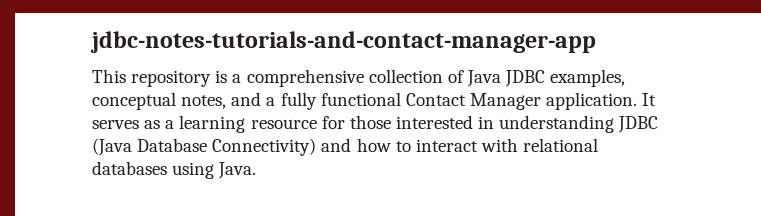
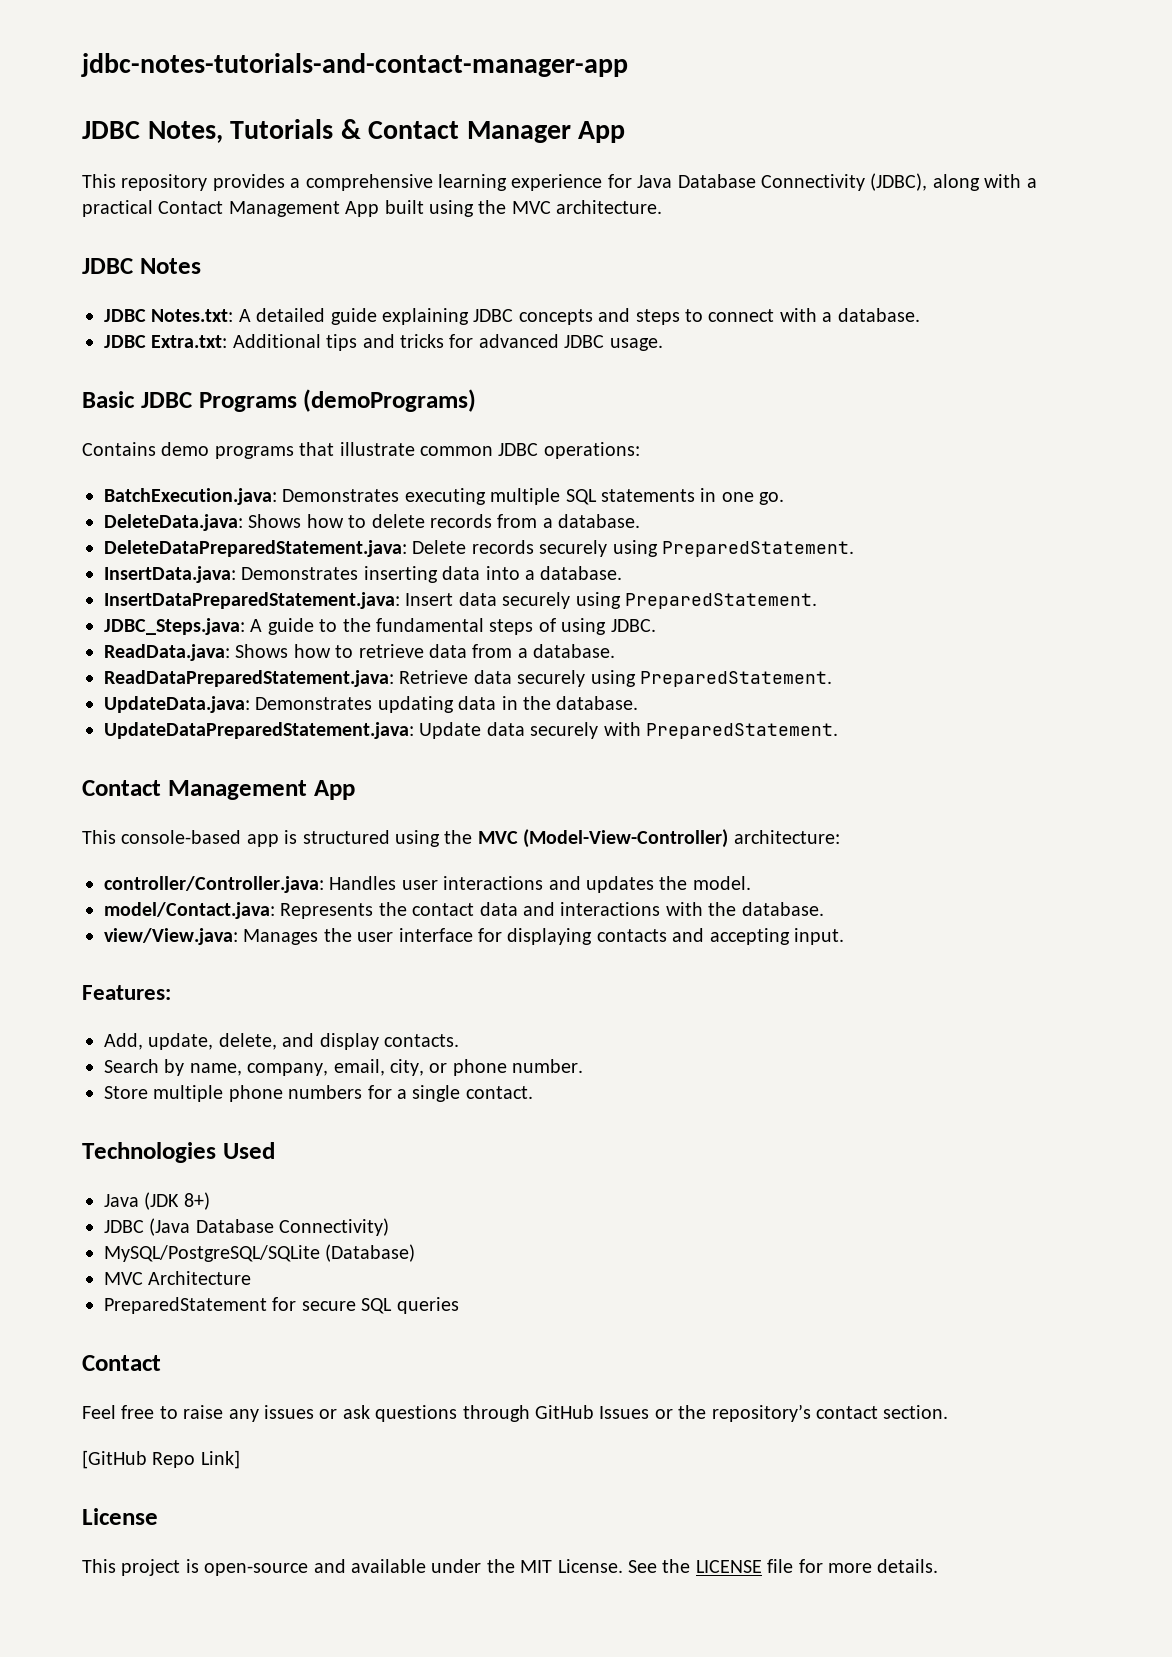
+ JDBC Notes, Tutorials & Contact Manager App
- This repository is a comprehensive collection of Java JDBC examples, conceptual notes, and a fully functional Contact Manager application. It serves as a learning resource for those interested in understanding JDBC (Java Database Connectivity) and how to interact with relational databases using Java.
+ This repository provides a comprehensive learning experience for Java Database Connectivity (JDBC), along with a practical Contact Management App built using the MVC architecture.
+ JDBC Notes
+ JDBC Notes.txt: A detailed guide explaining JDBC concepts and steps to connect with a database.
+ JDBC Extra.txt: Additional tips and tricks for advanced JDBC usage.
+ Basic JDBC Programs (demoPrograms)
+ Contains demo programs that illustrate common JDBC operations:
+ BatchExecution.java: Demonstrates executing multiple SQL statements in one go.
+ DeleteData.java: Shows how to delete records from a database.
+ DeleteDataPreparedStatement.java: Delete records securely using PreparedStatement.
+ InsertData.java: Demonstrates inserting data into a database.
+ InsertDataPreparedStatement.java: Insert data securely using PreparedStatement.
+ JDBC_Steps.java: A guide to the fundamental steps of using JDBC.
+ ReadData.java: Shows how to retrieve data from a database.
+ ReadDataPreparedStatement.java: Retrieve data securely using PreparedStatement.
+ UpdateData.java: Demonstrates updating data in the database.
+ UpdateDataPreparedStatement.java: Update data securely with PreparedStatement.
+ Contact Management App
+ This console-based app is structured using the MVC (Model-View-Controller) architecture:
+ controller/Controller.java: Handles user interactions and updates the model.
+ model/Contact.java: Represents the contact data and interactions with the database.
+ view/View.java: Manages the user interface for displaying contacts and accepting input.
+ Features:
+ Add, update, delete, and display contacts.
+ Search by name, company, email, city, or phone number.
+ Store multiple phone numbers for a single contact.
+ Technologies Used
+ Java (JDK 8+)
+ JDBC (Java Database Connectivity)
+ MySQL/PostgreSQL/SQLite (Database)
+ MVC Architecture
+ PreparedStatement for secure SQL queries
+ Contact
+ Feel free to raise any issues or ask questions through GitHub Issues or the repository’s contact section.
+ [GitHub Repo Link]
+ License
+ This project is open-source and available under the MIT License. See the LICENSE file for more details.

